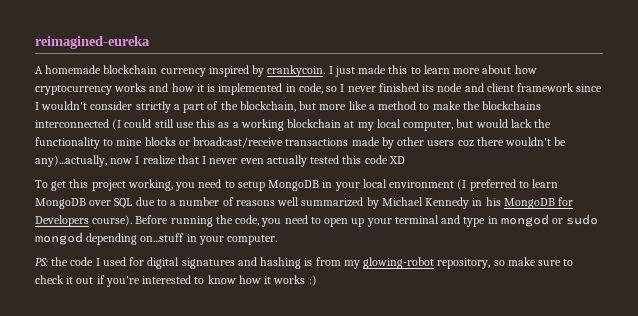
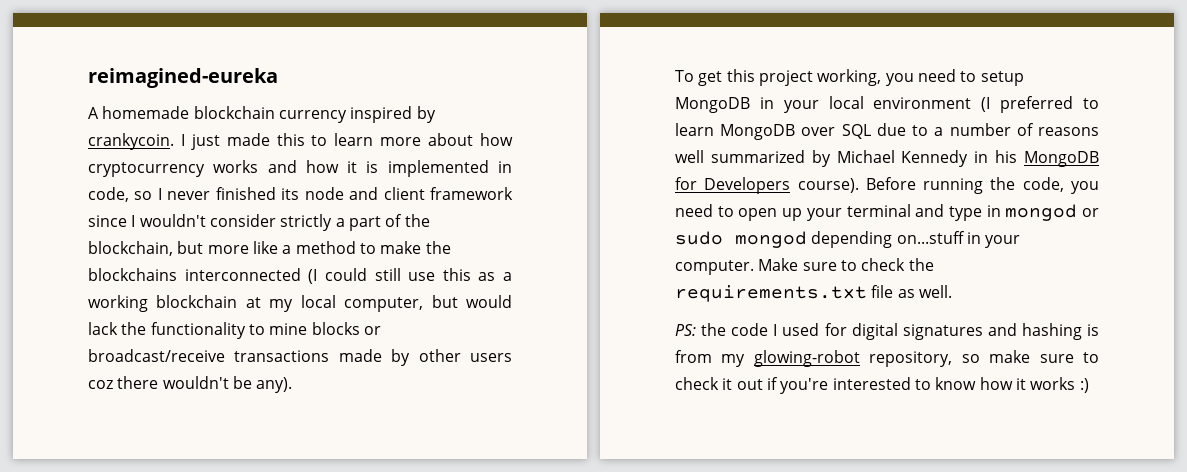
- I just made this to learn more about how cryptocurrency works and how it is implemented in code, so I never finished its node and client framework since I wouldn't consider strictly a part of the blockchain, but more like a method to make the blockchains interconnected (I could still use this as a working blockchain at my local computer, but would lack the functionality to mine blocks or broadcast/receive transactions made by other users coz there wouldn't be any)...actually, now I realize that I never even actually tested this code XD
+ I just made this to learn more about how cryptocurrency works and how it is implemented in code, so I never finished its node and client framework since I wouldn't consider strictly a part of the blockchain, but more like a method to make the blockchains interconnected (I could still use this as a working blockchain at my local computer, but would lack the functionality to mine blocks or broadcast/receive transactions made by other users coz there wouldn't be any).
+ Make sure to check the requirements.txt file as well.

